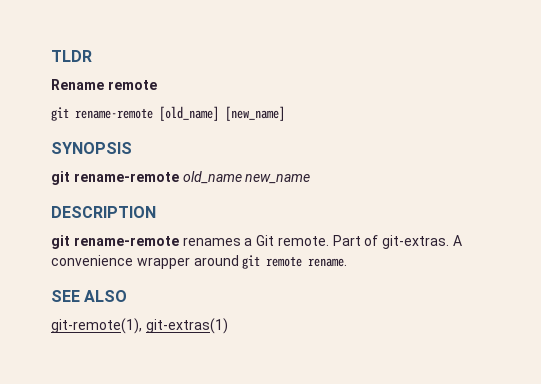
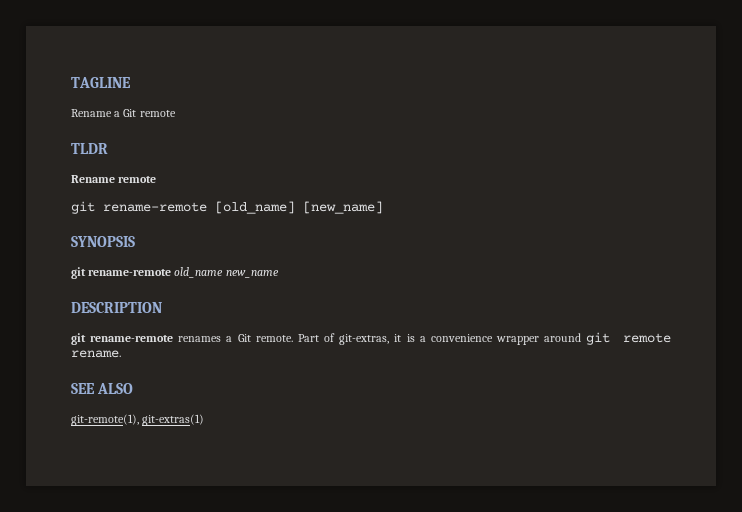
+ TAGLINE
+ Rename a Git remote
- Part of git-extras. A convenience wrapper around git remote rename.
+ Part of git-extras, it is a convenience wrapper around git remote rename.

